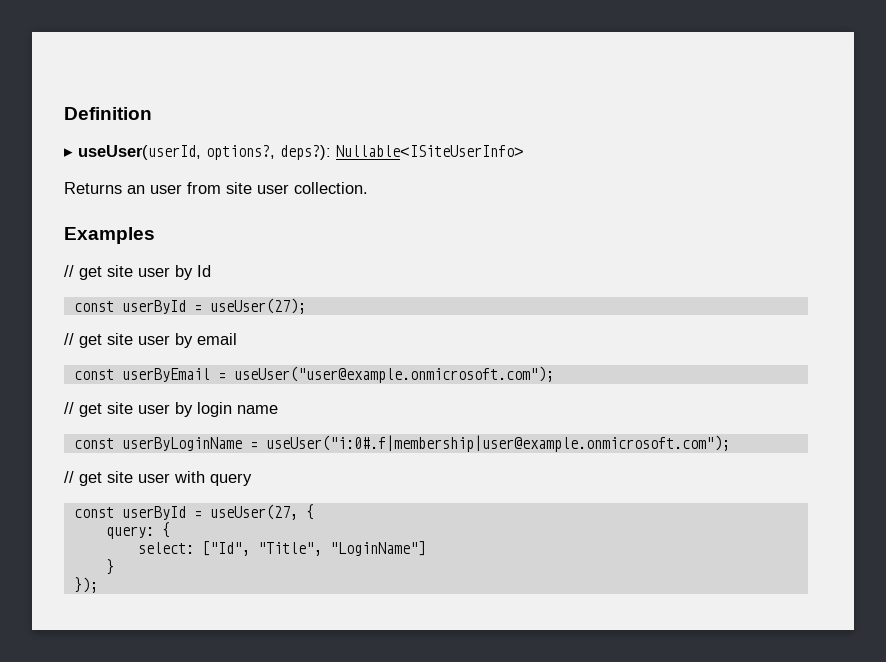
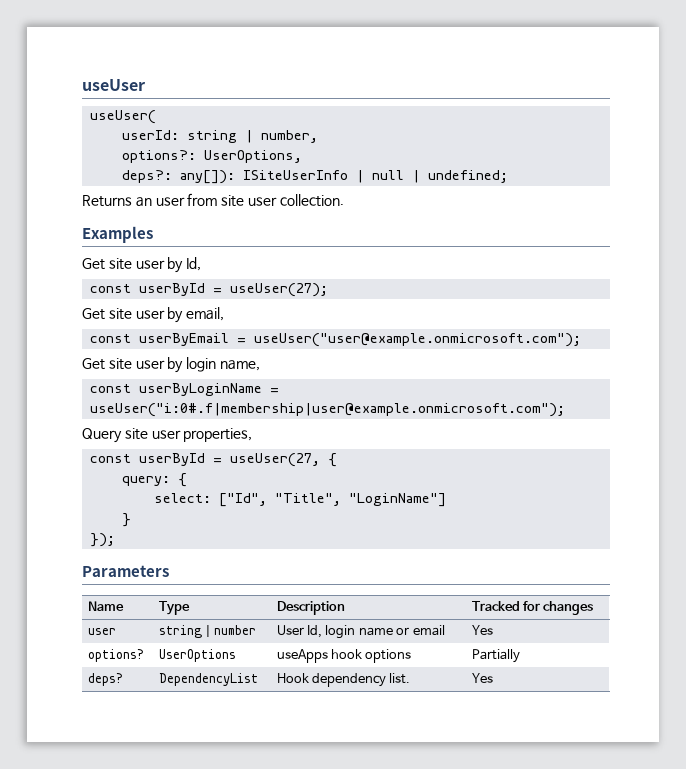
- Definition
- ▸ useUser(userId, options?, deps?): Nullable<ISiteUserInfo>
+ useUser
+ useUser(
+ userId: string | number,
+ options?: UserOptions,
+ deps?: any[]): ISiteUserInfo | null | undefined;
- // get site user by Id
+ Get site user by Id,
- // get site user by email
+ Get site user by email,
- // get site user by login name
+ Get site user by login name,
- // get site user with query
+ Query site user properties,
+ Parameters
+ Name | Type | Description | Tracked for changes
+ user | string | number | User Id, login name or email | Yes
+ options? | UserOptions | useApps hook options | Partially
+ deps? | DependencyList | Hook dependency list. | Yes

